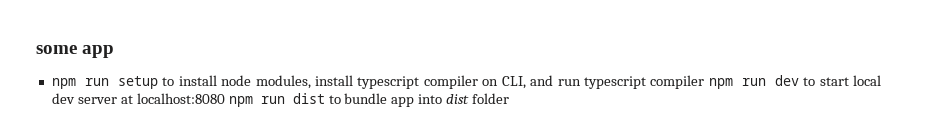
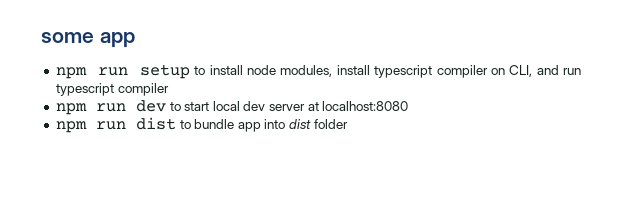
- npm run setup to install node modules, install typescript compiler on CLI, and run typescript compiler npm run dev to start local dev server at localhost:8080 npm run dist to bundle app into dist folder
+ npm run setup to install node modules, install typescript compiler on CLI, and run typescript compiler
+ npm run dev to start local dev server at localhost:8080
+ npm run dist to bundle app into dist folder

